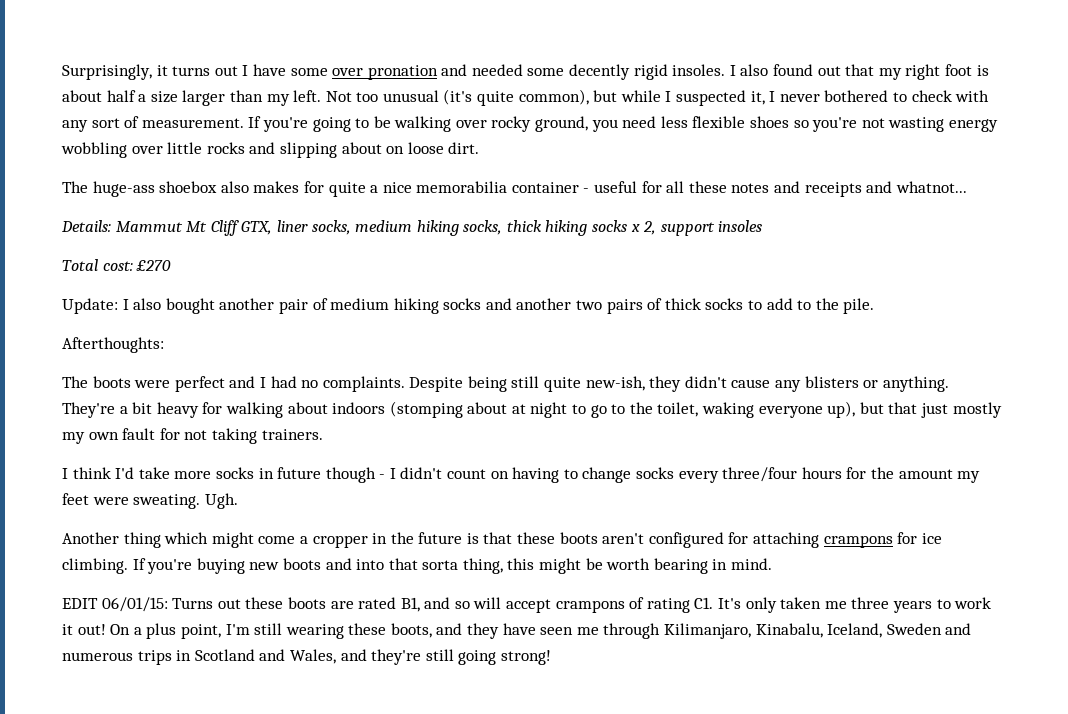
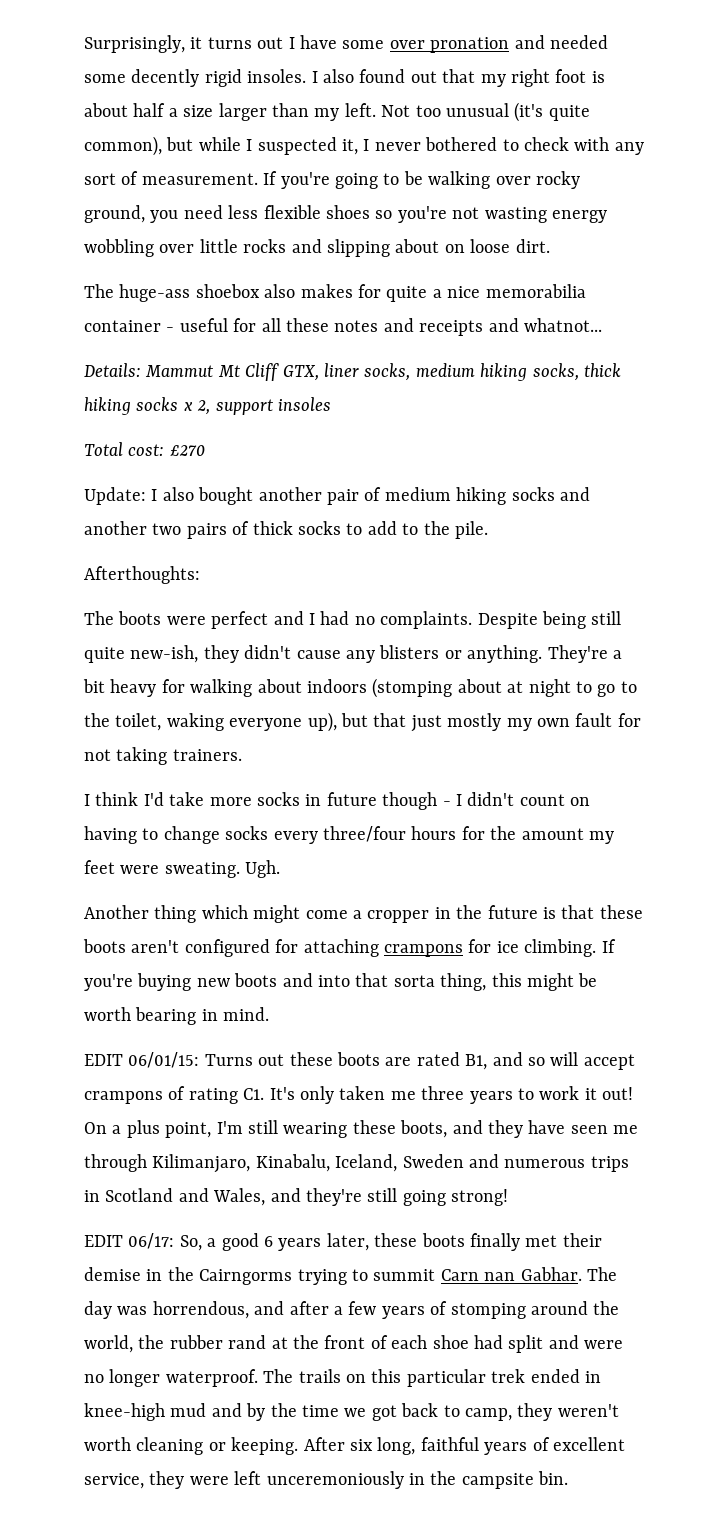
+ EDIT 06/17: So, a good 6 years later, these boots finally met their demise in the Cairngorms trying to summit Carn nan Gabhar. The day was horrendous, and after a few years of stomping around the world, the rubber rand at the front of each shoe had split and were no longer waterproof. The trails on this particular trek ended in knee-high mud and by the time we got back to camp, they weren't worth cleaning or keeping. After six long, faithful years of excellent service, they were left unceremoniously in the campsite bin.

